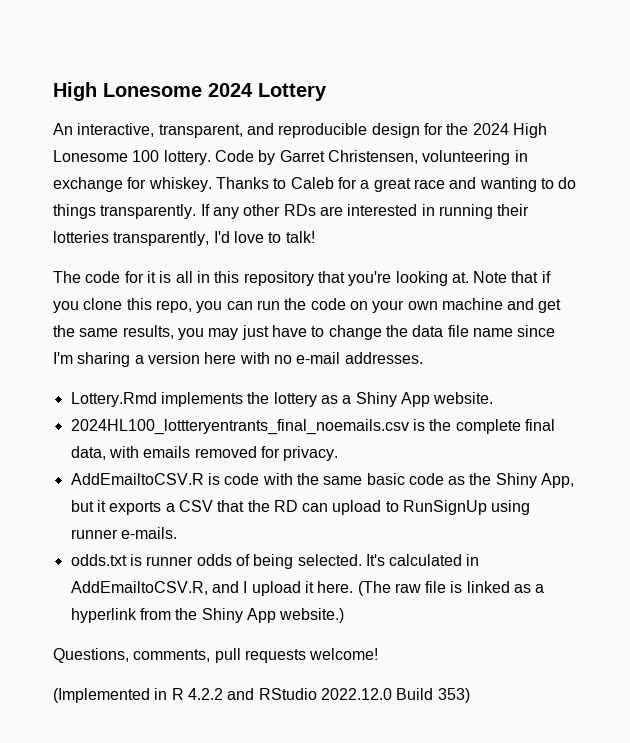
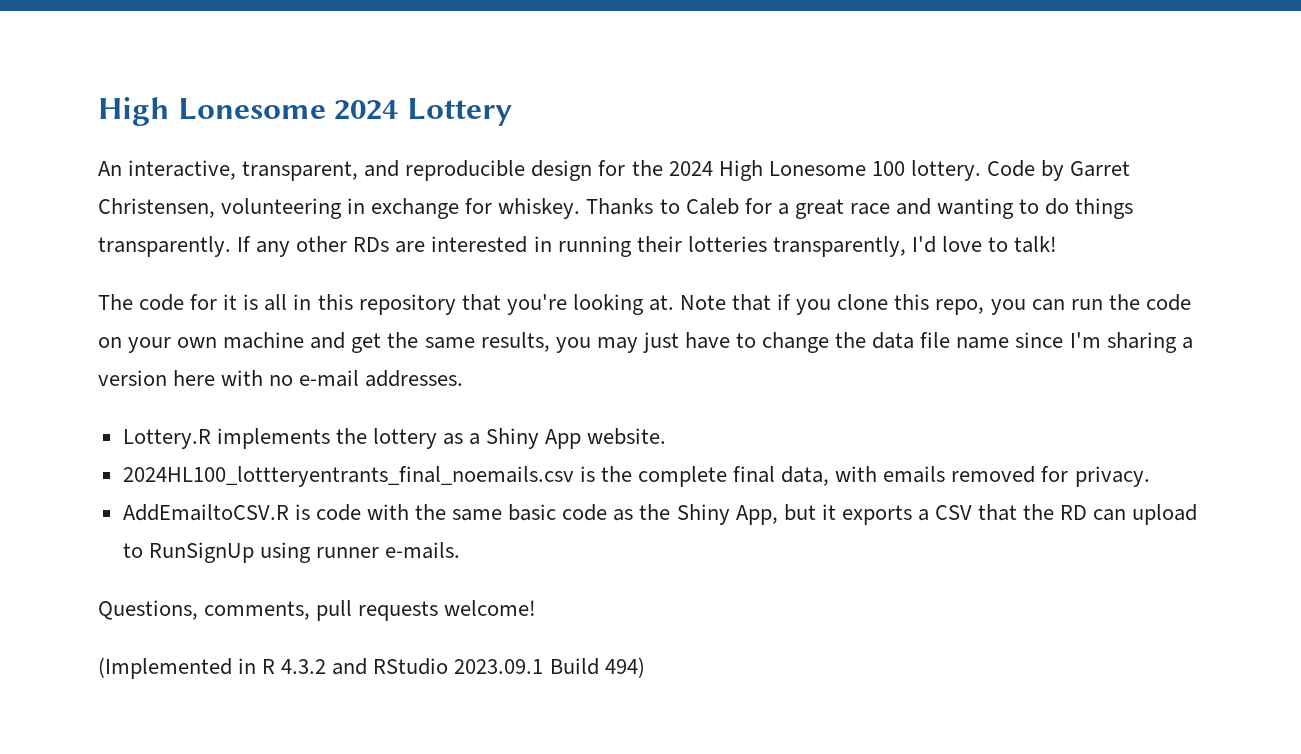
- Lottery.Rmd implements the lottery as a Shiny App website.
+ Lottery.R implements the lottery as a Shiny App website.
- odds.txt is runner odds of being selected. It's calculated in AddEmailtoCSV.R, and I upload it here. (The raw file is linked as a hyperlink from the Shiny App website.)
- (Implemented in R 4.2.2 and RStudio 2022.12.0 Build 353)
+ (Implemented in R 4.3.2 and RStudio 2023.09.1 Build 494)

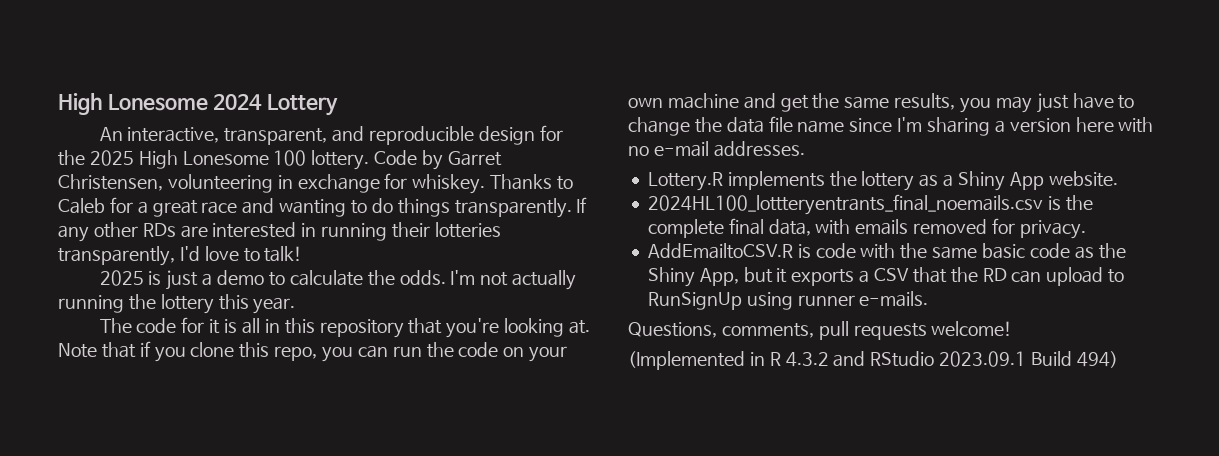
- An interactive, transparent, and reproducible design for the 2024 High Lonesome 100 lottery.
+ An interactive, transparent, and reproducible design for the 2025 High Lonesome 100 lottery.
+ 2025 is just a demo to calculate the odds. I'm not actually running the lottery this year.

